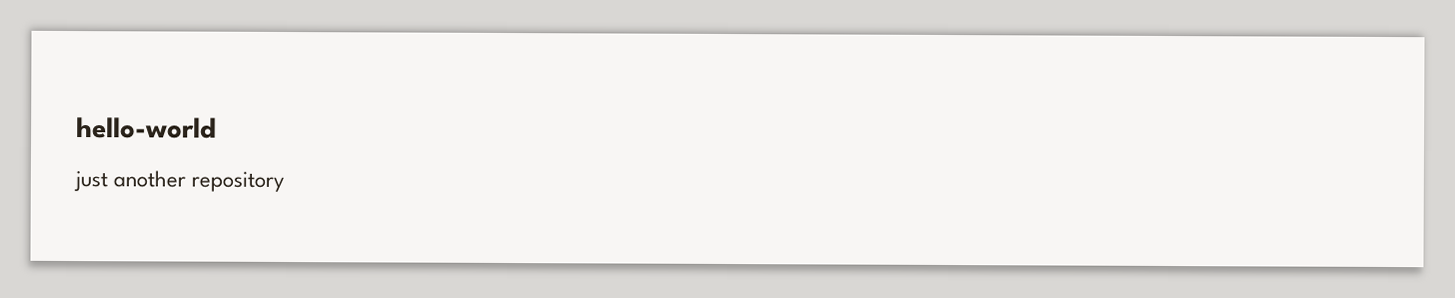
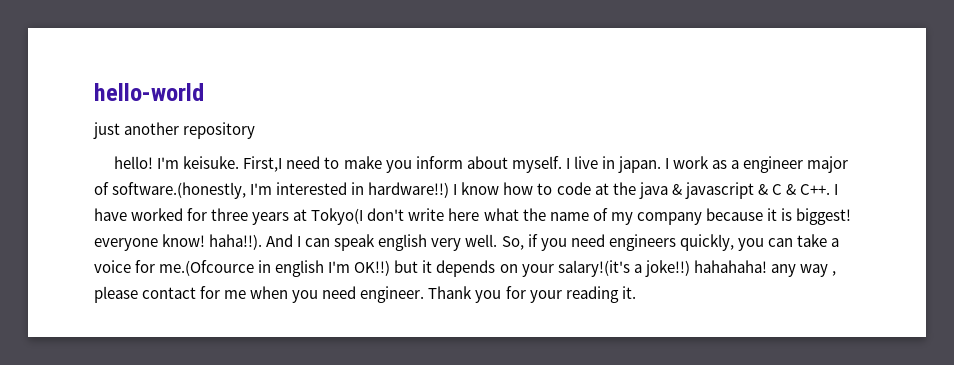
+ hello! I'm keisuke. First,I need to make you inform about myself. I live in japan. I work as a engineer major of software.(honestly, I'm interested in hardware!!) I know how to code at the java & javascript & C & C++. I have worked for three years at Tokyo(I don't write here what the name of my company because it is biggest! everyone know! haha!!). And I can speak english very well. So, if you need engineers quickly, you can take a voice for me.(Ofcource in english I'm OK!!) but it depends on your salary!(it's a joke!!) hahahaha! any way , please contact for me when you need engineer. Thank you for your reading it.

